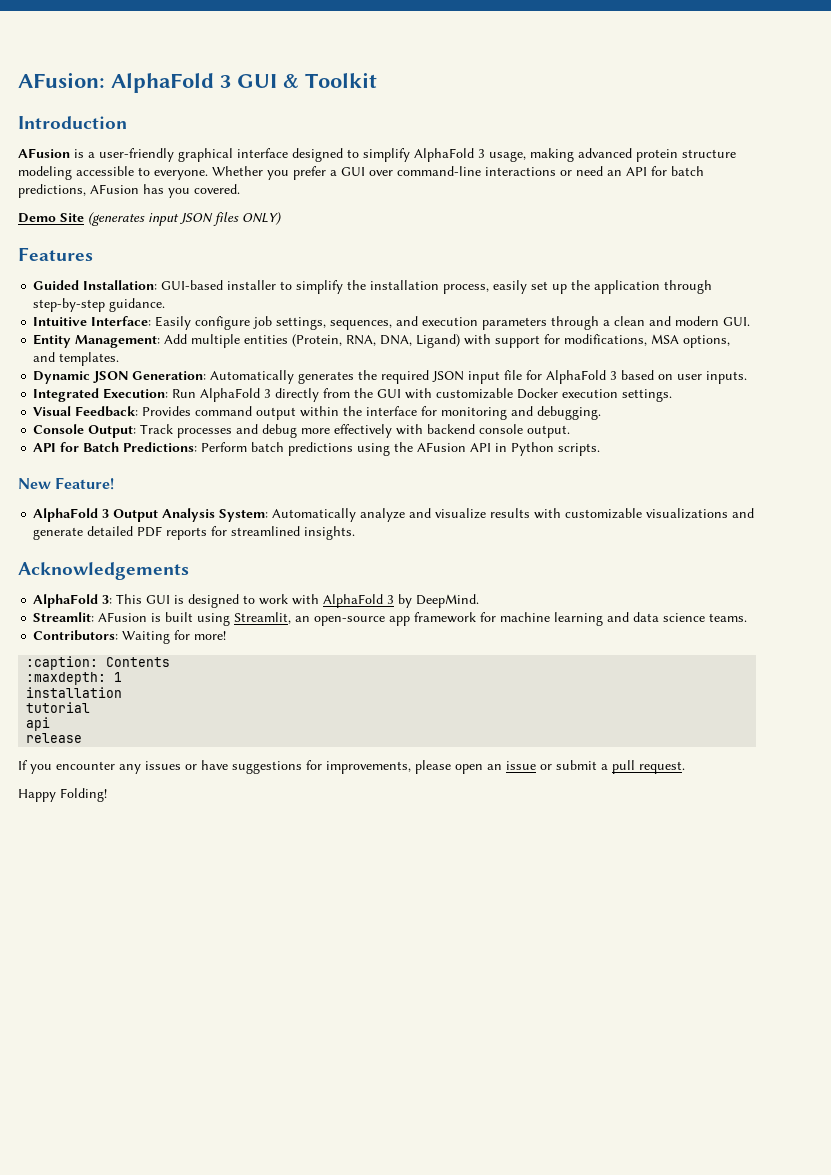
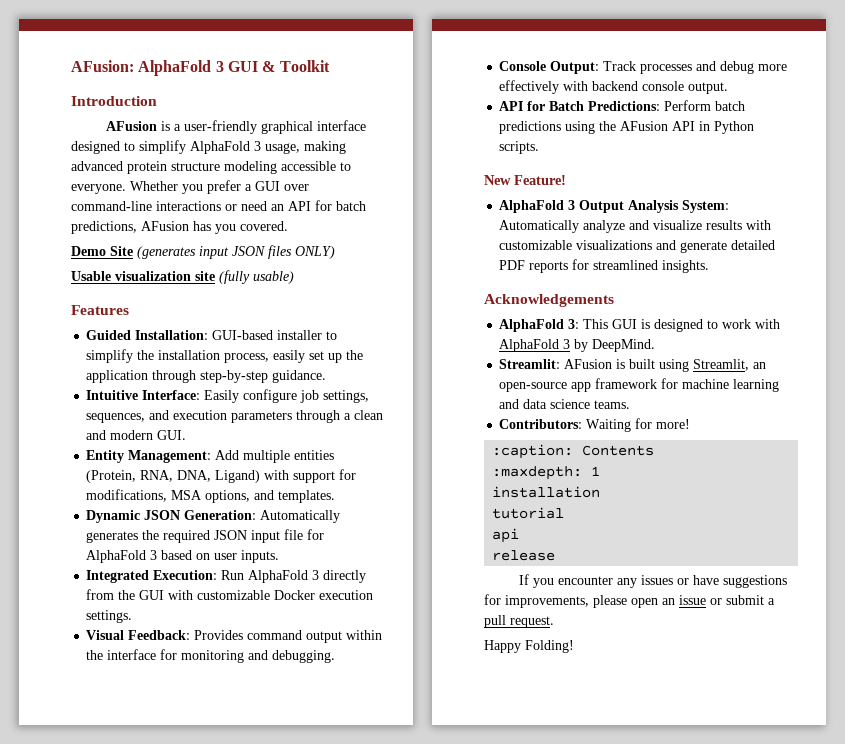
+ Usable visualization site (fully usable)

